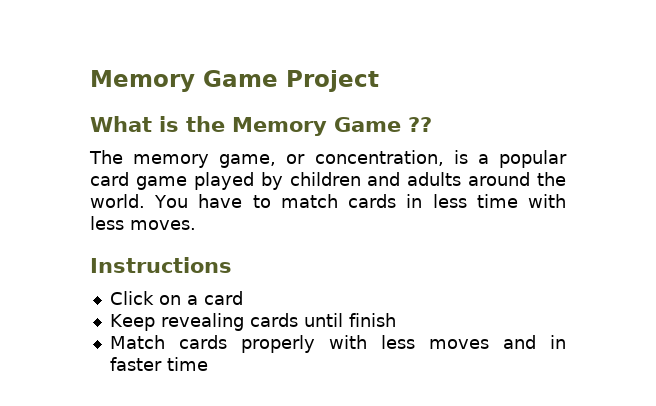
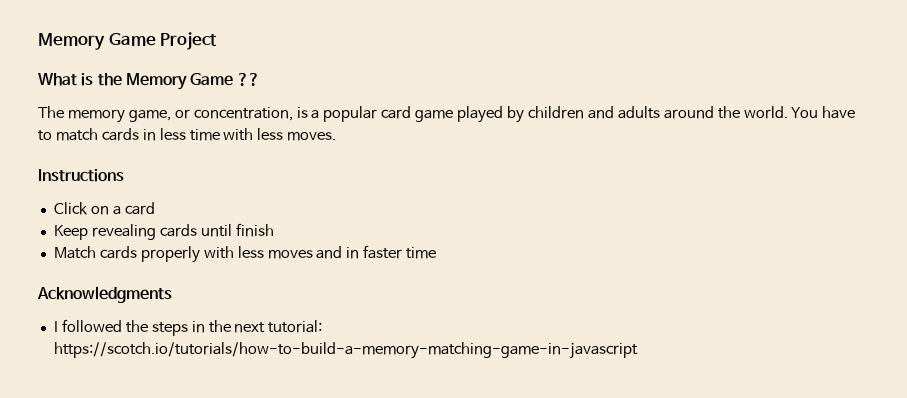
+ Acknowledgments
+ I followed the steps in the next tutorial: https://scotch.io/tutorials/how-to-build-a-memory-matching-game-in-javascript

